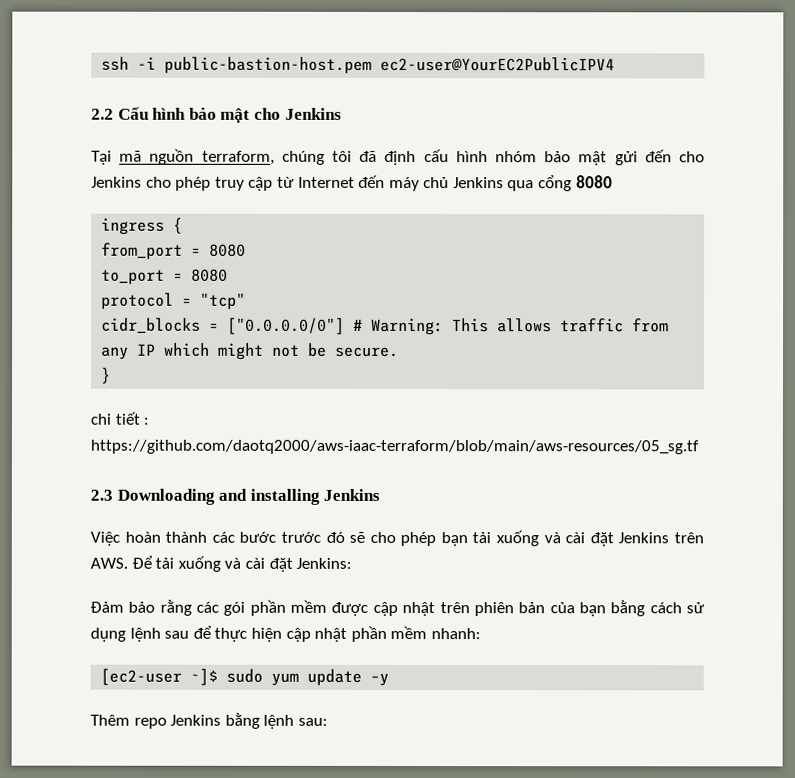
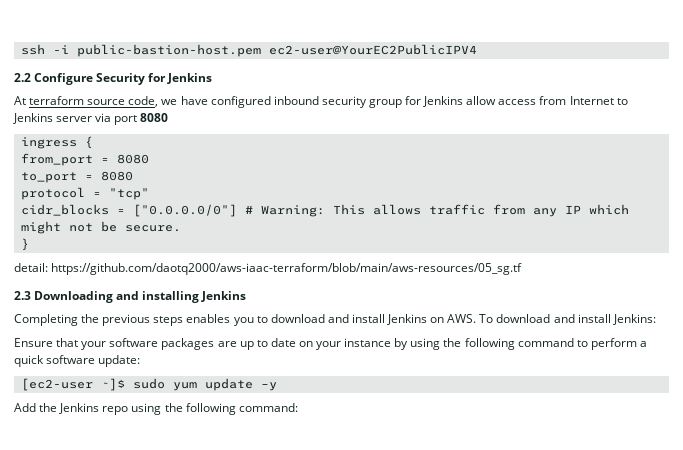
- 2.2 Cấu hình bảo mật cho Jenkins
- Tại mã nguồn terraform, chúng tôi đã định cấu hình nhóm bảo mật gửi đến cho Jenkins cho phép truy cập từ Internet đến máy chủ Jenkins qua cổng 8080
+ 2.2 Configure Security for Jenkins
+ At terraform source code, we have configured inbound security group for Jenkins allow access from Internet to Jenkins server via port 8080
- chi tiết : https://github.com/daotq2000/aws-iaac-terraform/blob/main/aws-resources/05_sg.tf
+ detail: https://github.com/daotq2000/aws-iaac-terraform/blob/main/aws-resources/05_sg.tf
- Việc hoàn thành các bước trước đó sẽ cho phép bạn tải xuống và cài đặt Jenkins trên AWS. Để tải xuống và cài đặt Jenkins:
- Đảm bảo rằng các gói phần mềm được cập nhật trên phiên bản của bạn bằng cách sử dụng lệnh sau để thực hiện cập nhật phần mềm nhanh:
+ Completing the previous steps enables you to download and install Jenkins on AWS. To download and install Jenkins:
+ Ensure that your software packages are up to date on your instance by using the following command to perform a quick software update:
- Thêm repo Jenkins bằng lệnh sau:
+ Add the Jenkins repo using the following command:

